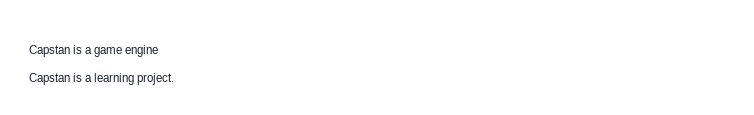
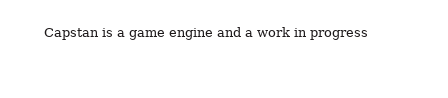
- Capstan is a game engine
- Capstan is a learning project.
+ Capstan is a game engine and a work in progress

